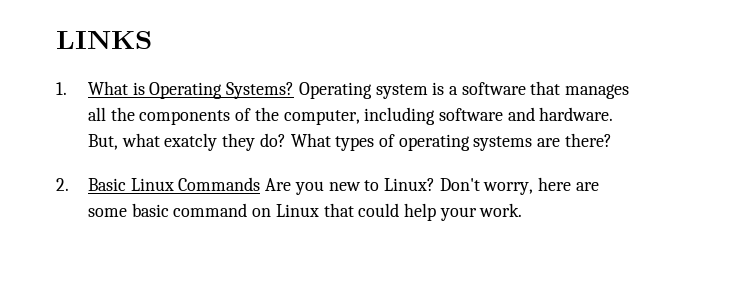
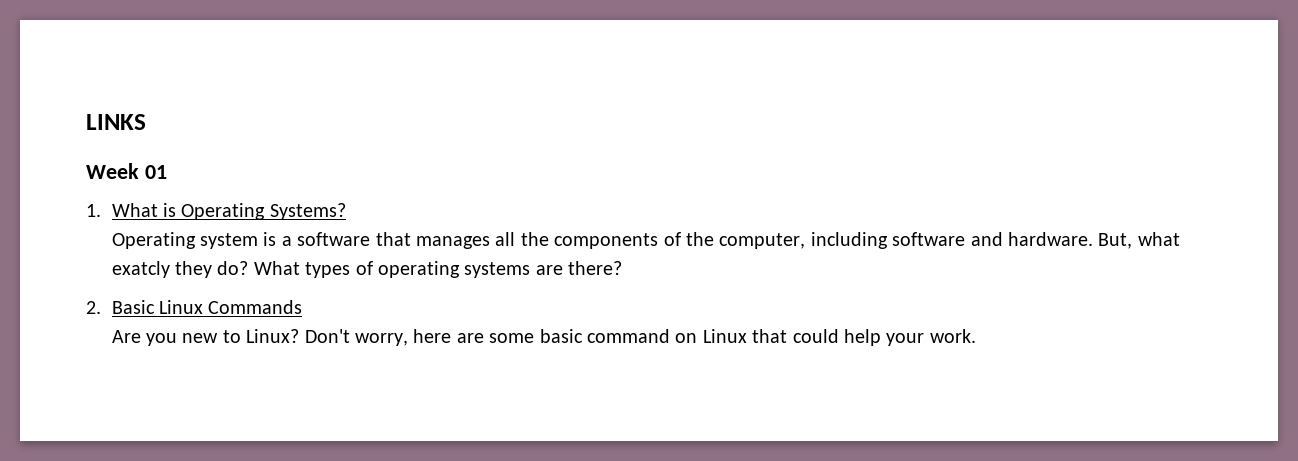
+ Week 01
- 1. What is Operating Systems? Operating system is a software that manages all the components of the computer, including software and hardware.
+ 1. What is Operating Systems?
+ Operating system is a software that manages all the components of the computer, including software and hardware.
- 2. Basic Linux Commands Are you new to Linux?
+ 2. Basic Linux Commands
+ Are you new to Linux?

